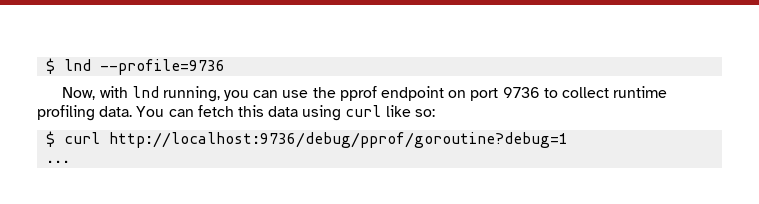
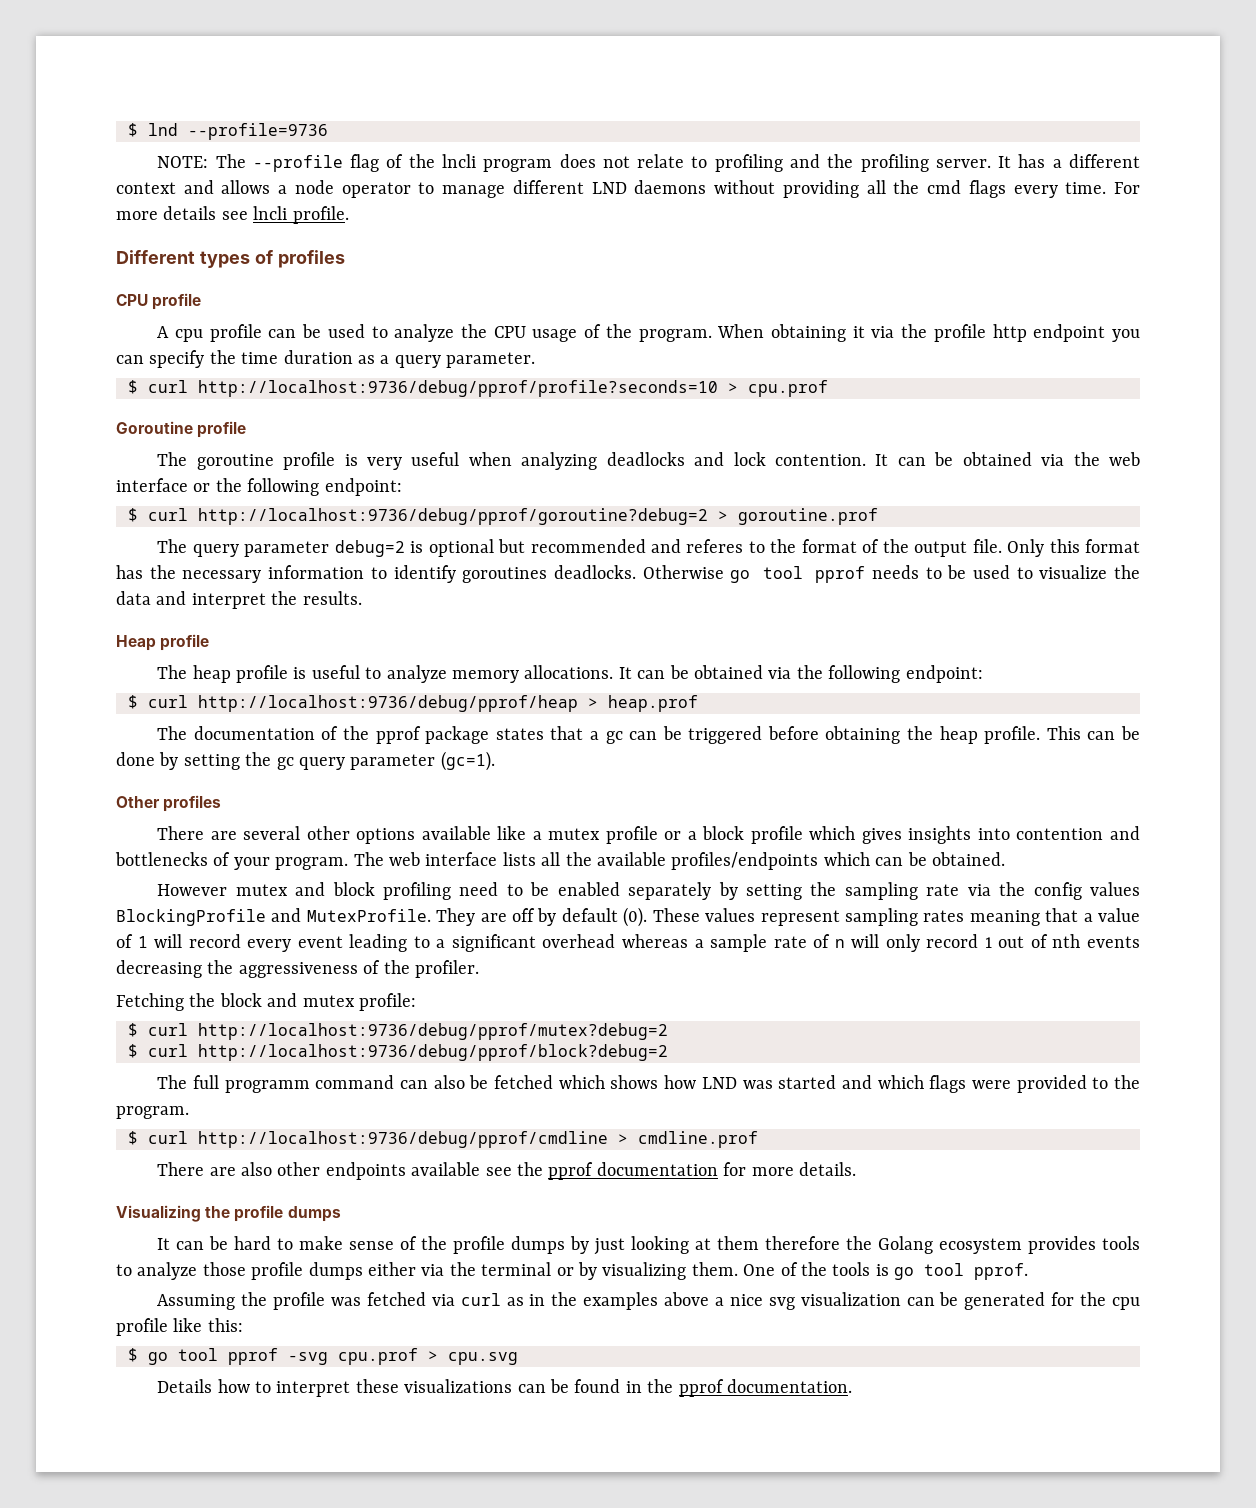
- Now, with lnd running, you can use the pprof endpoint on port 9736 to collect runtime profiling data. You can fetch this data using curl like so:
- $ curl http://localhost:9736/debug/pprof/goroutine?debug=1
- ...
+ NOTE: The --profile flag of the lncli program does not relate to profiling and the profiling server. It has a different context and allows a node operator to manage different LND daemons without providing all the cmd flags every time. For more details see lncli profile.
+ Different types of profiles
+ CPU profile
+ A cpu profile can be used to analyze the CPU usage of the program. When obtaining it via the profile http endpoint you can specify the time duration as a query parameter.
+ $ curl http://localhost:9736/debug/pprof/profile?seconds=10 > cpu.prof
+ Goroutine profile
+ The goroutine profile is very useful when analyzing deadlocks and lock contention. It can be obtained via the web interface or the following endpoint:
+ $ curl http://localhost:9736/debug/pprof/goroutine?debug=2 > goroutine.prof
+ The query parameter debug=2 is optional but recommended and referes to the format of the output file. Only this format has the necessary information to identify goroutines deadlocks. Otherwise go tool pprof needs to be used to visualize the data and interpret the results.
+ Heap profile
+ The heap profile is useful to analyze memory allocations. It can be obtained via the following endpoint:
+ $ curl http://localhost:9736/debug/pprof/heap > heap.prof
+ The documentation of the pprof package states that a gc can be triggered before obtaining the heap profile. This can be done by setting the gc query parameter (gc=1).
+ Other profiles
+ There are several other options available like a mutex profile or a block profile which gives insights into contention and bottlenecks of your program. The web interface lists all the available profiles/endpoints which can be obtained.
+ However mutex and block profiling need to be enabled separately by setting the sampling rate via the config values BlockingProfile and MutexProfile. They are off by default (0). These values represent sampling rates meaning that a value of 1 will record every event leading to a significant overhead whereas a sample rate of n will only record 1 out of nth events decreasing the aggressiveness of the profiler.
+ Fetching the block and mutex profile:
+ $ curl http://localhost:9736/debug/pprof/mutex?debug=2
+ $ curl http://localhost:9736/debug/pprof/block?debug=2
+ The full programm command can also be fetched which shows how LND was started and which flags were provided to the program.
+ $ curl http://localhost:9736/debug/pprof/cmdline > cmdline.prof
+ There are also other endpoints available see the pprof documentation for more details.
+ Visualizing the profile dumps
+ It can be hard to make sense of the profile dumps by just looking at them therefore the Golang ecosystem provides tools to analyze those profile dumps either via the terminal or by visualizing them. One of the tools is go tool pprof.
+ Assuming the profile was fetched via curl as in the examples above a nice svg visualization can be generated for the cpu profile like this:
+ $ go tool pprof -svg cpu.prof > cpu.svg
+ Details how to interpret these visualizations can be found in the pprof documentation.

